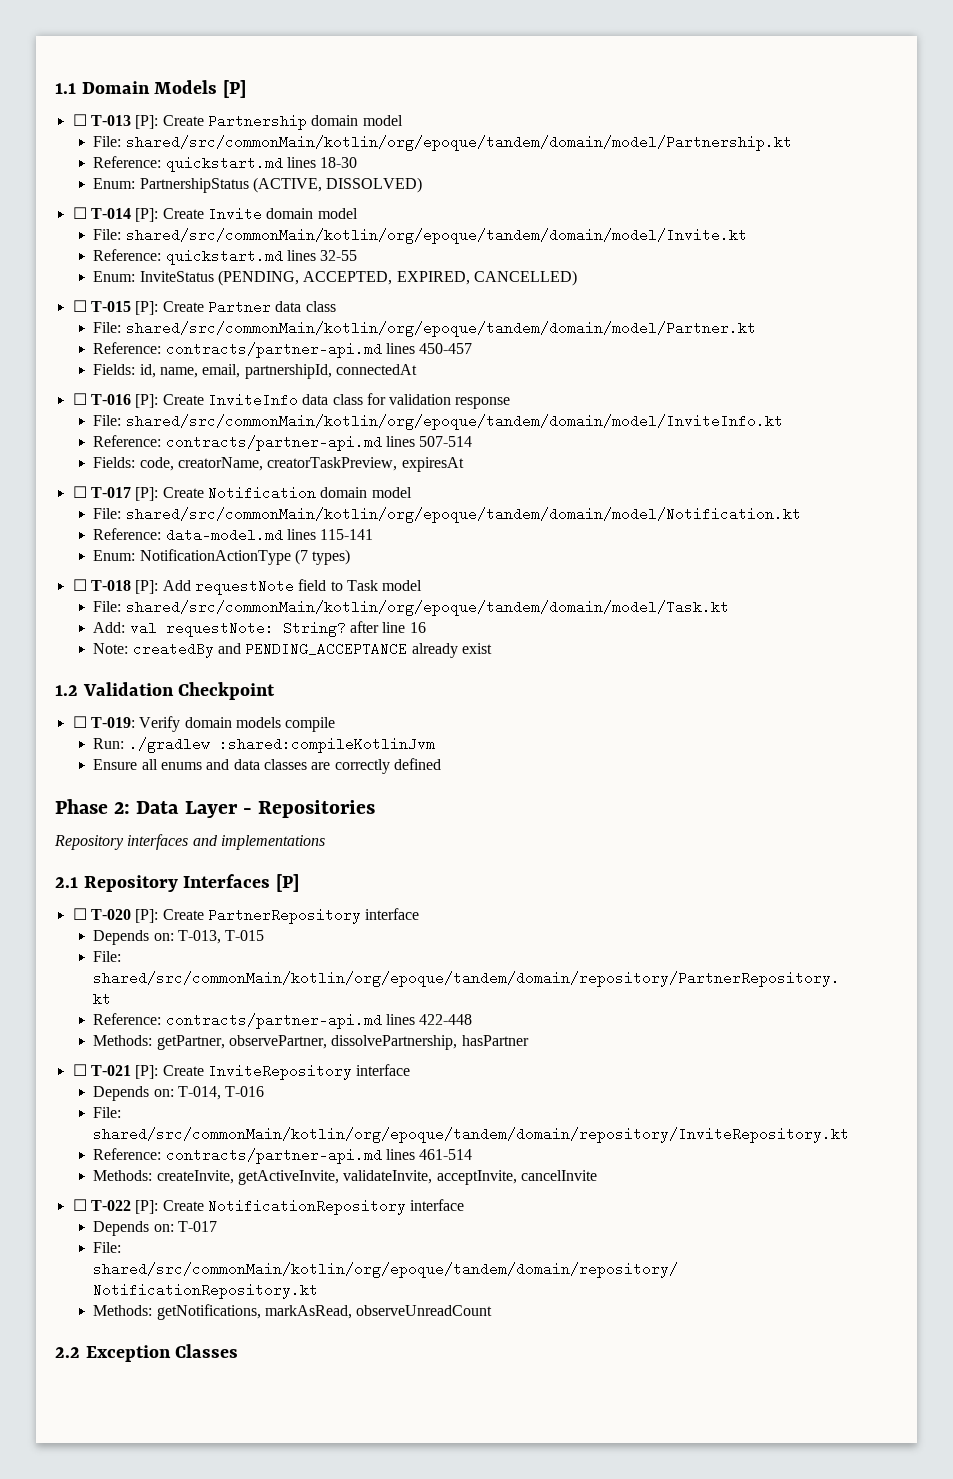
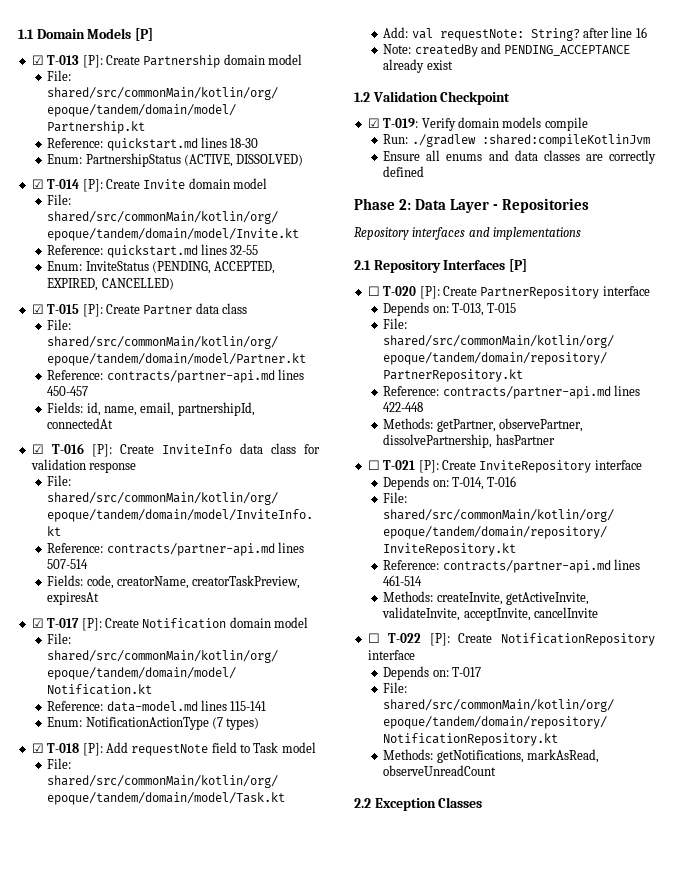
- ☐ T-013 [P]: Create Partnership domain model
+ ☑ T-013 [P]: Create Partnership domain model
- ☐ T-014 [P]: Create Invite domain model
+ ☑ T-014 [P]: Create Invite domain model
- ☐ T-015 [P]: Create Partner data class
+ ☑ T-015 [P]: Create Partner data class
- ☐ T-016 [P]: Create InviteInfo data class for validation response
+ ☑ T-016 [P]: Create InviteInfo data class for validation response
- ☐ T-017 [P]: Create Notification domain model
+ ☑ T-017 [P]: Create Notification domain model
- ☐ T-018 [P]: Add requestNote field to Task model
+ ☑ T-018 [P]: Add requestNote field to Task model
- ☐ T-019: Verify domain models compile
+ ☑ T-019: Verify domain models compile

